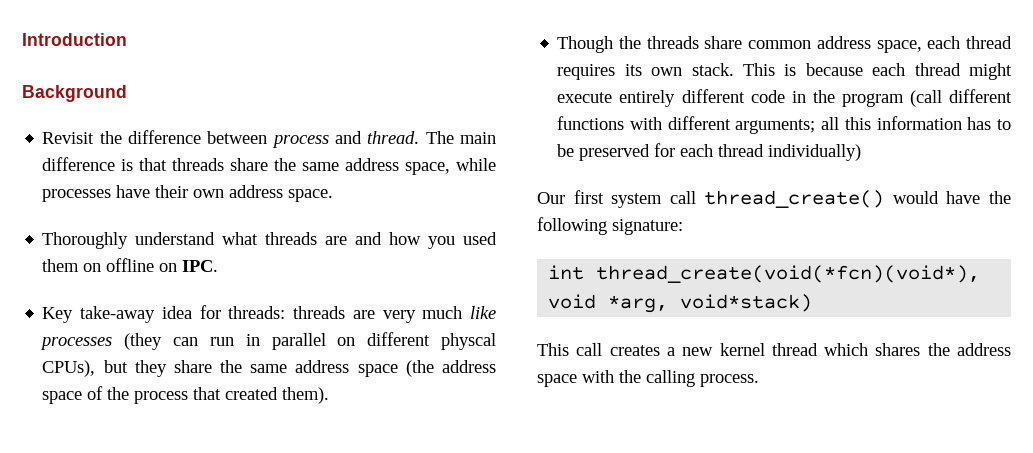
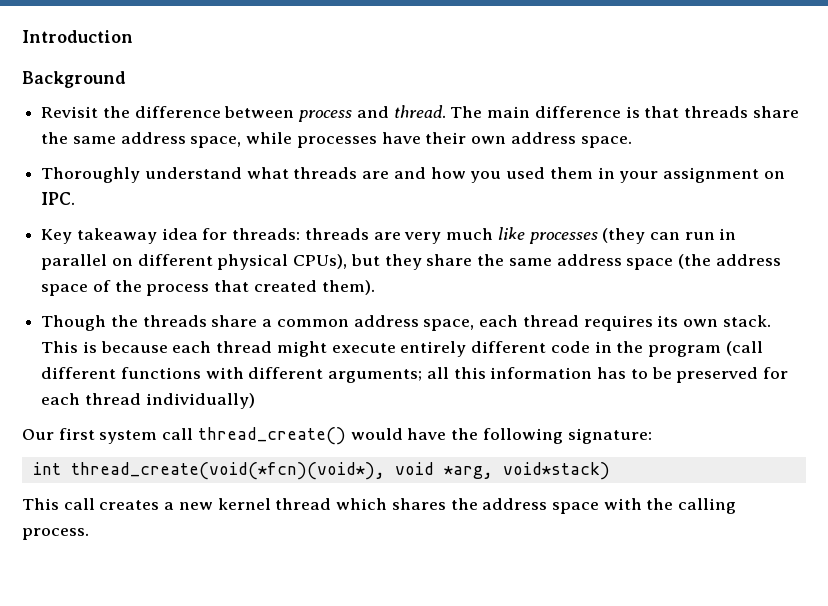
- Thoroughly understand what threads are and how you used them on offline on IPC.
+ Thoroughly understand what threads are and how you used them in your assignment on IPC.
- Key take-away idea for threads: threads are very much like processes (they can run in parallel on different physcal CPUs), but they share the same address space (the address space of the process that created them).
+ Key takeaway idea for threads: threads are very much like processes (they can run in parallel on different physical CPUs), but they share the same address space (the address space of the process that created them).
- Though the threads share common address space, each thread requires its own stack.
+ Though the threads share a common address space, each thread requires its own stack.

